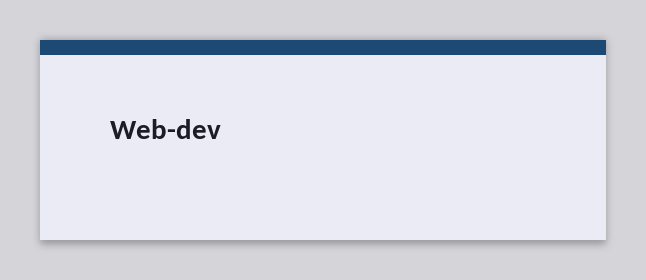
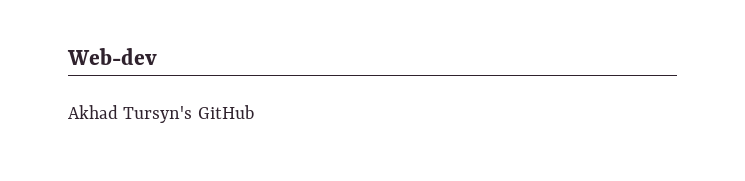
+ Akhad Tursyn's GitHub

